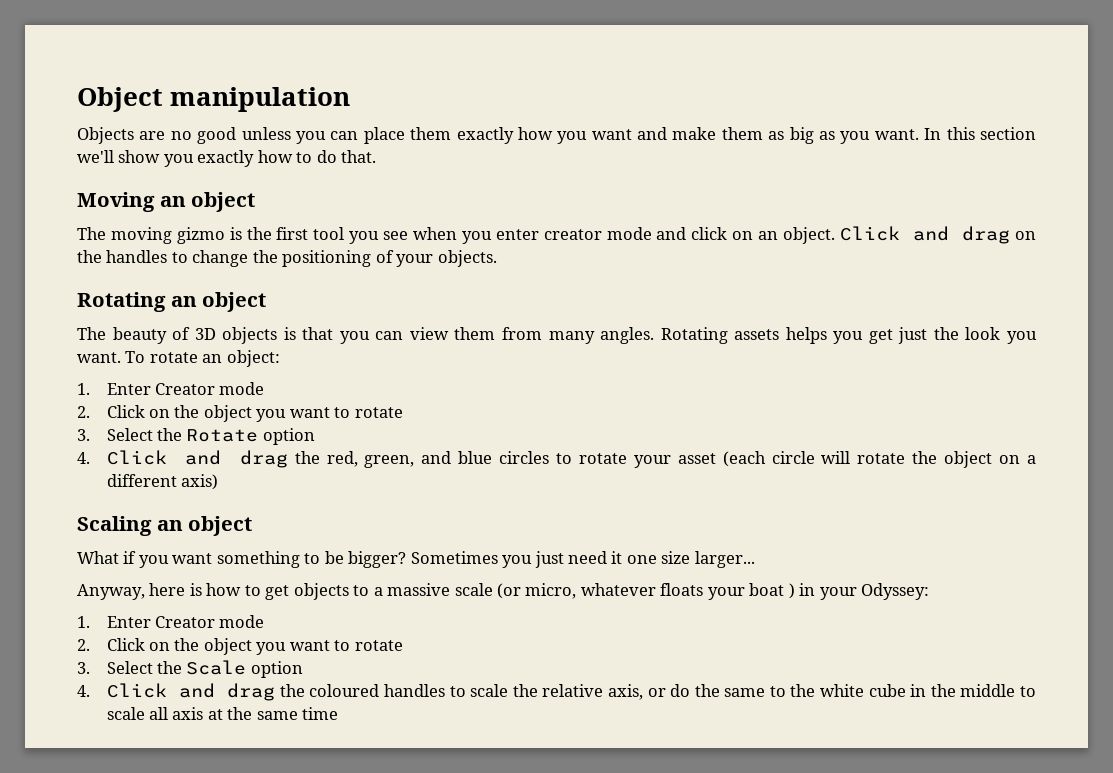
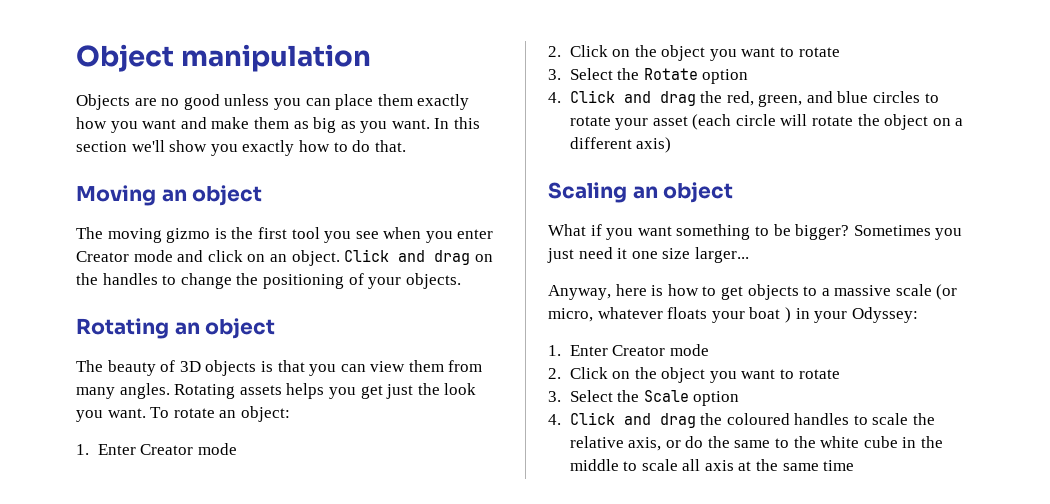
- The moving gizmo is the first tool you see when you enter creator mode and click on an object.
+ The moving gizmo is the first tool you see when you enter Creator mode and click on an object.

